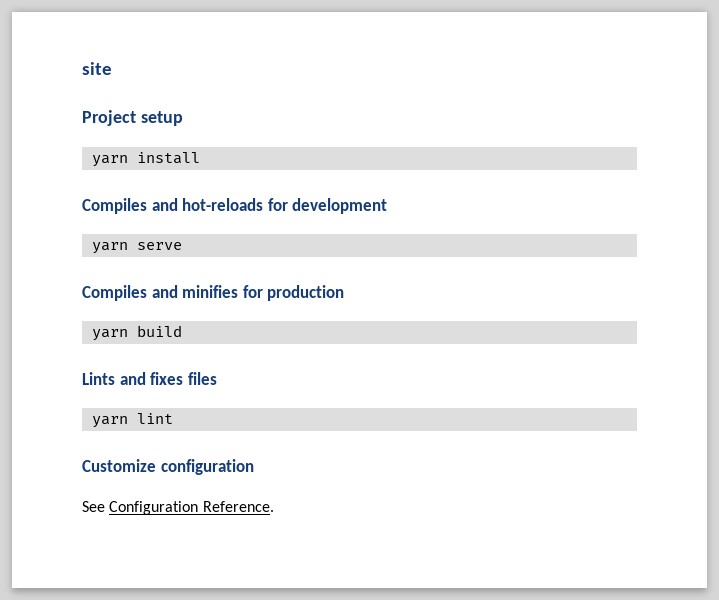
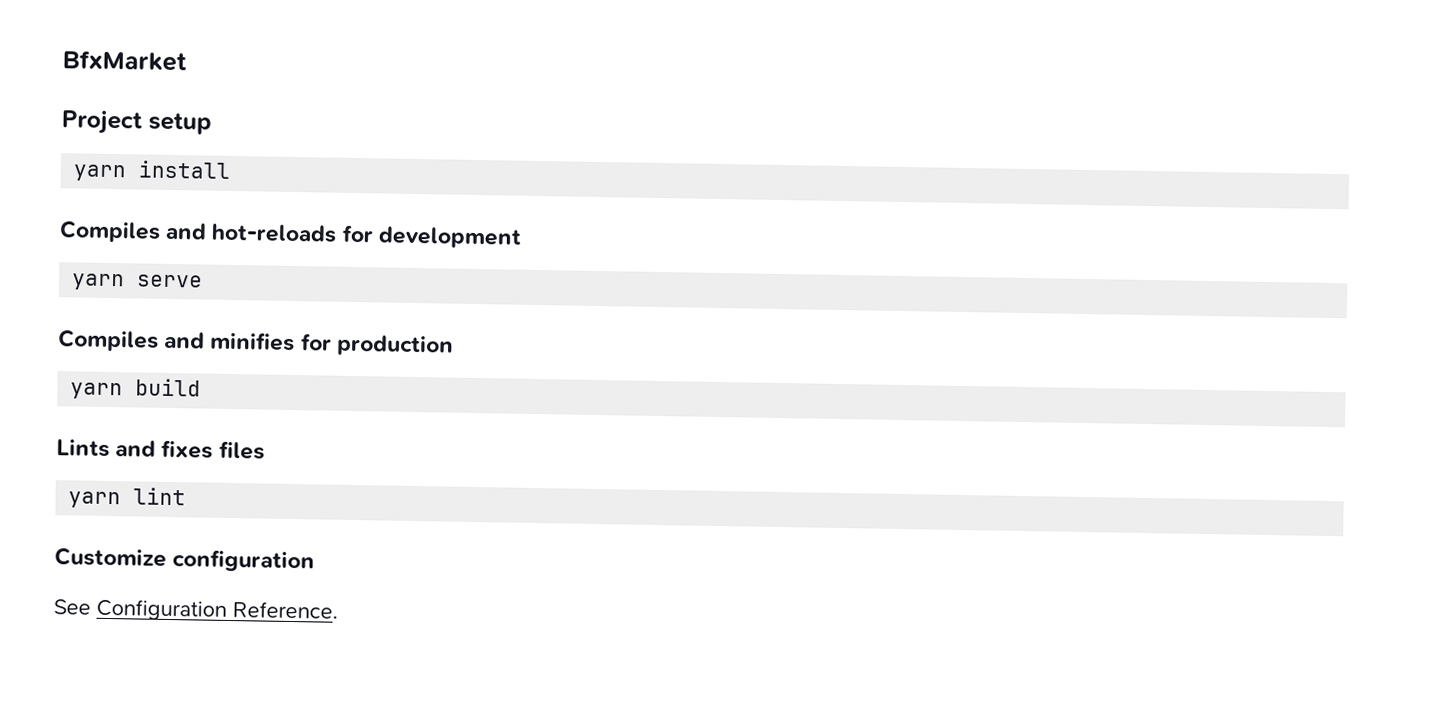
- site
+ BfxMarket

